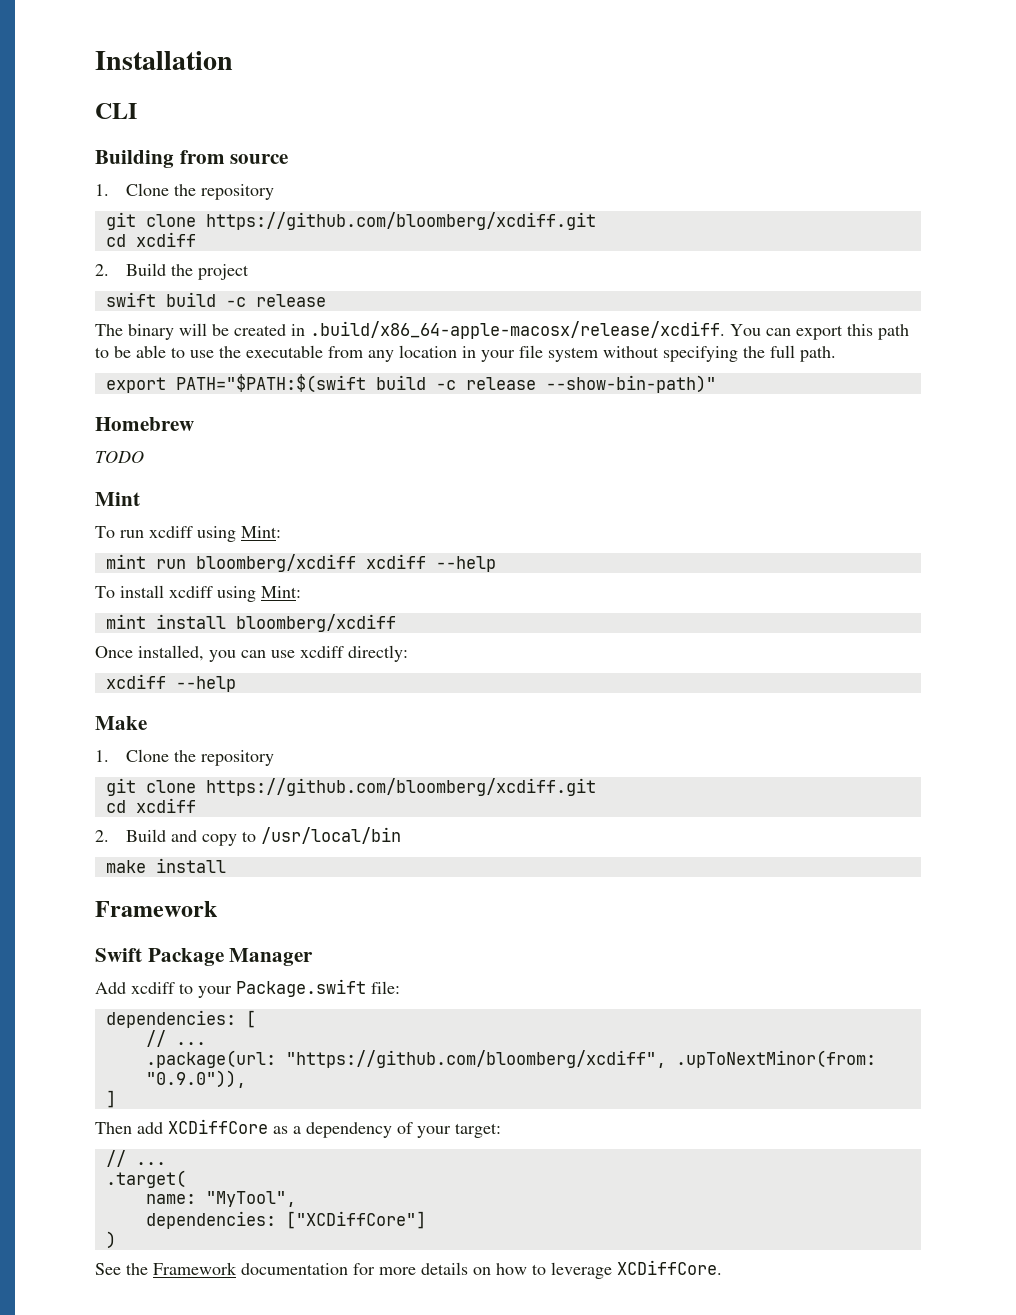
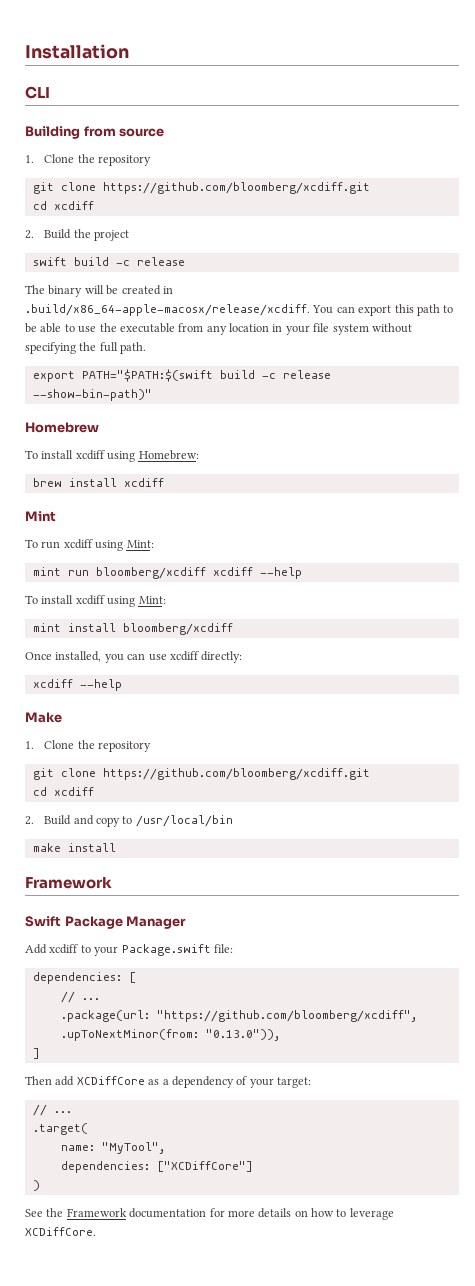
- TODO
+ To install xcdiff using Homebrew:
+ brew install xcdiff
- .package(url: "https://github.com/bloomberg/xcdiff", .upToNextMinor(from: "0.9.0")),
+ .package(url: "https://github.com/bloomberg/xcdiff", .upToNextMinor(from: "0.13.0")),

